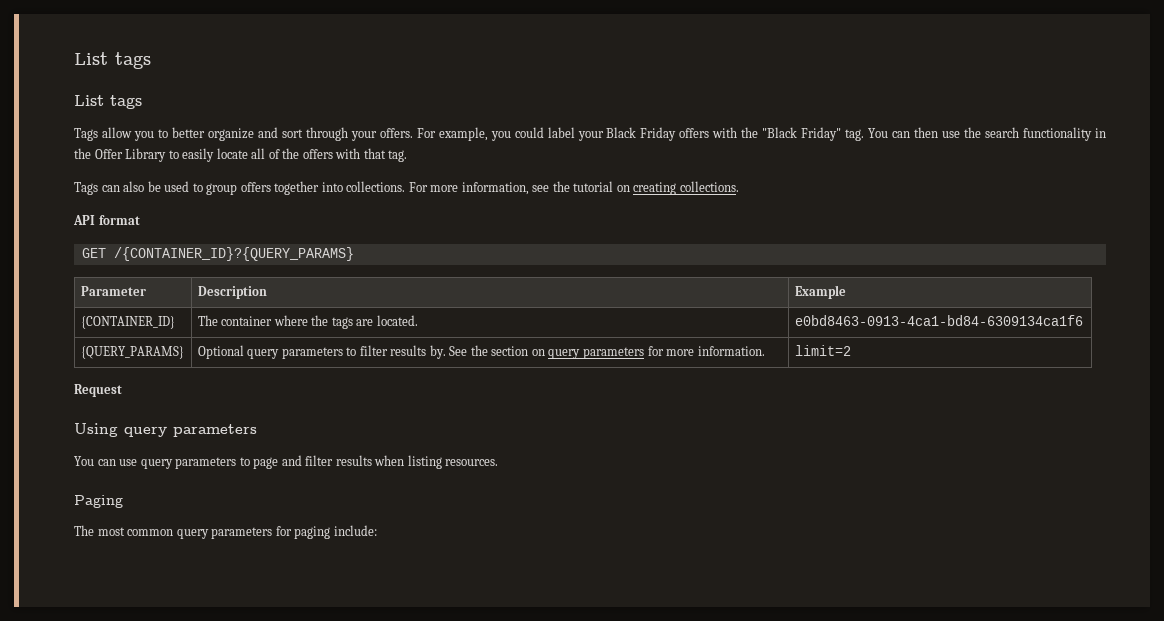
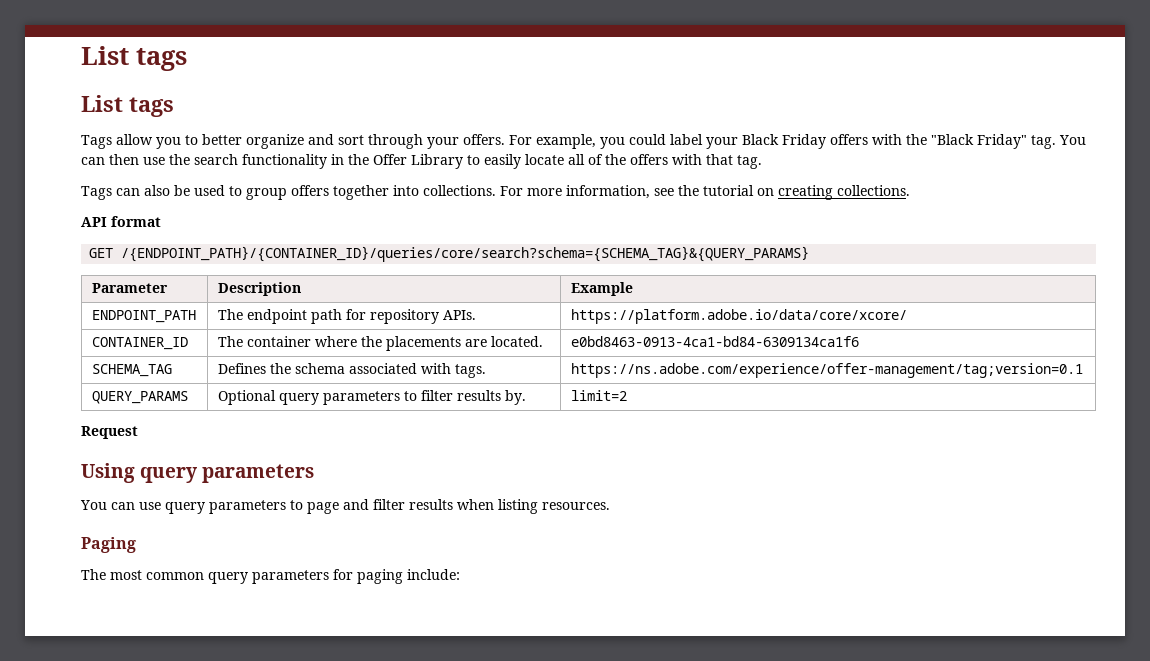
- GET /{CONTAINER_ID}?{QUERY_PARAMS}
+ GET /{ENDPOINT_PATH}/{CONTAINER_ID}/queries/core/search?schema={SCHEMA_TAG}&{QUERY_PARAMS}
- {CONTAINER_ID} | The container where the tags are located. | e0bd8463-0913-4ca1-bd84-6309134ca1f6
+ ENDPOINT_PATH | The endpoint path for repository APIs. | https://platform.adobe.io/data/core/xcore/
+ CONTAINER_ID | The container where the placements are located. | e0bd8463-0913-4ca1-bd84-6309134ca1f6
- {QUERY_PARAMS} | Optional query parameters to filter results by. See the section on query parameters for more information. | limit=2
+ SCHEMA_TAG | Defines the schema associated with tags. | https://ns.adobe.com/experience/offer-management/tag;version=0.1
+ QUERY_PARAMS | Optional query parameters to filter results by. | limit=2

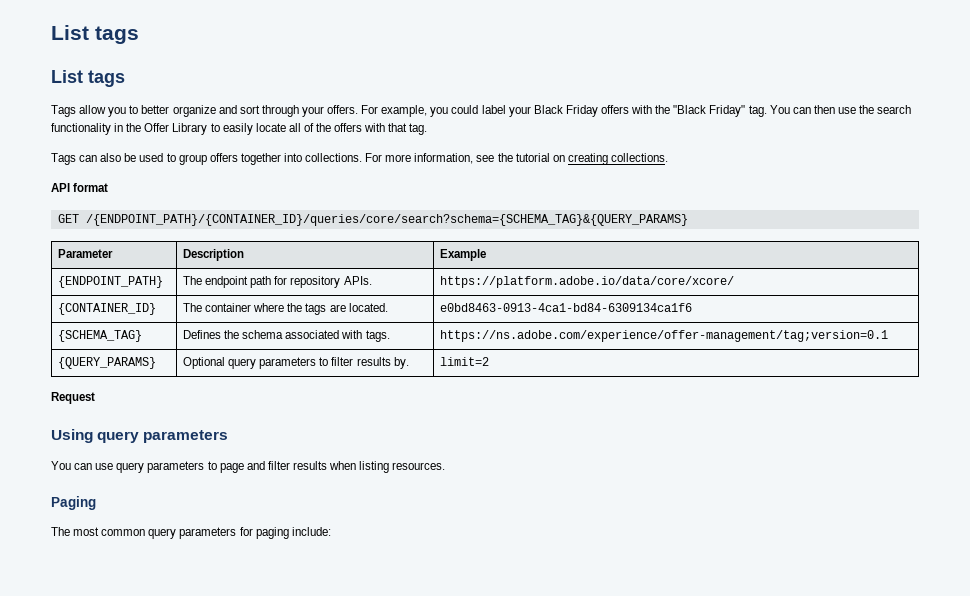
- ENDPOINT_PATH | The endpoint path for repository APIs. | https://platform.adobe.io/data/core/xcore/
+ {ENDPOINT_PATH} | The endpoint path for repository APIs. | https://platform.adobe.io/data/core/xcore/
- CONTAINER_ID | The container where the placements are located. | e0bd8463-0913-4ca1-bd84-6309134ca1f6
+ {CONTAINER_ID} | The container where the tags are located. | e0bd8463-0913-4ca1-bd84-6309134ca1f6
- SCHEMA_TAG | Defines the schema associated with tags. | https://ns.adobe.com/experience/offer-management/tag;version=0.1
+ {SCHEMA_TAG} | Defines the schema associated with tags. | https://ns.adobe.com/experience/offer-management/tag;version=0.1
- QUERY_PARAMS | Optional query parameters to filter results by. | limit=2
+ {QUERY_PARAMS} | Optional query parameters to filter results by. | limit=2

